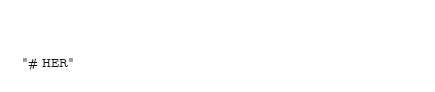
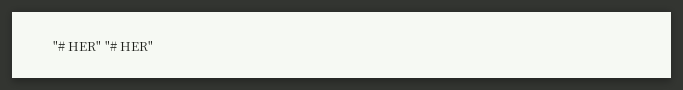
- "# HER"
+ "# HER" "# HER"

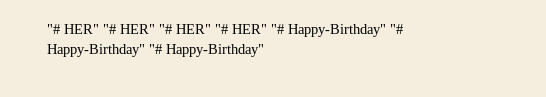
- "# HER" "# HER"
+ "# HER" "# HER" "# HER" "# HER" "# Happy-Birthday" "# Happy-Birthday" "# Happy-Birthday"

